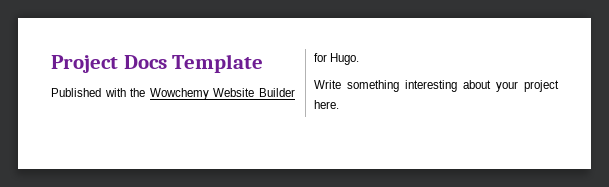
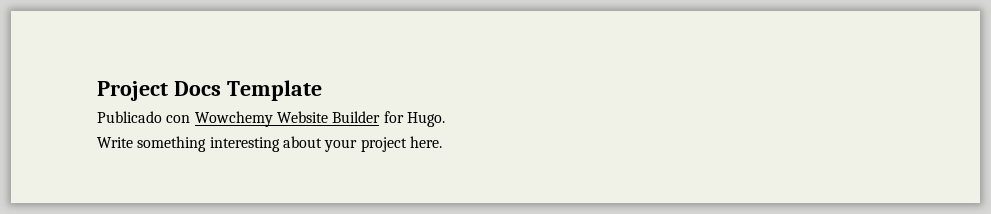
- Published with the Wowchemy Website Builder for Hugo.
+ Publicado con Wowchemy Website Builder for Hugo.

